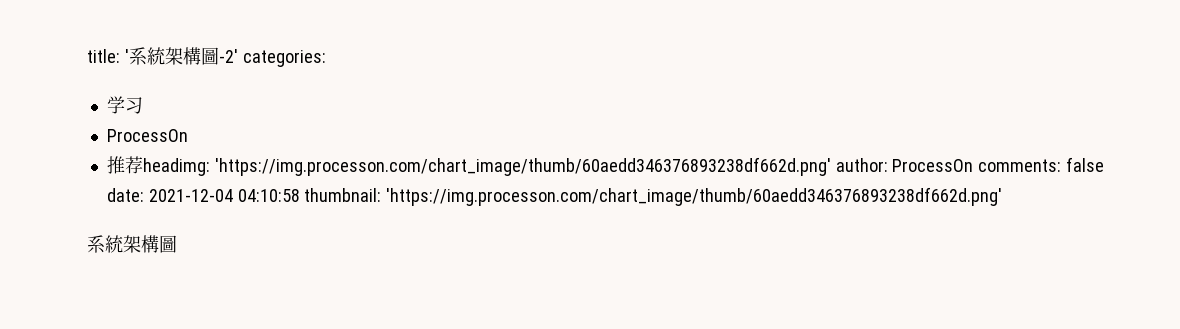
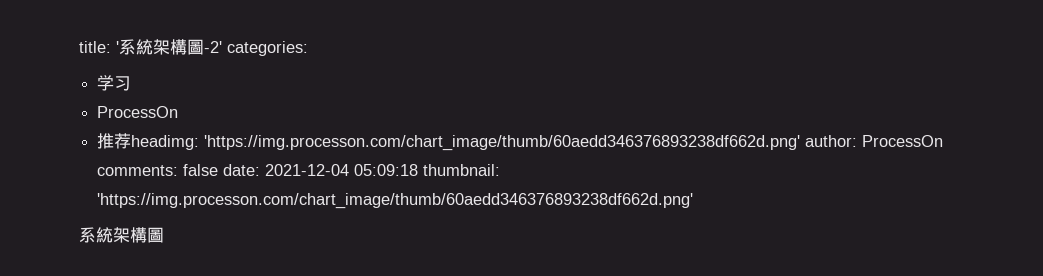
- 推荐headimg: 'https://img.processon.com/chart_image/thumb/60aedd346376893238df662d.png' author: ProcessOn comments: false date: 2021-12-04 04:10:58 thumbnail: 'https://img.processon.com/chart_image/thumb/60aedd346376893238df662d.png'
+ 推荐headimg: 'https://img.processon.com/chart_image/thumb/60aedd346376893238df662d.png' author: ProcessOn comments: false date: 2021-12-04 05:09:18 thumbnail: 'https://img.processon.com/chart_image/thumb/60aedd346376893238df662d.png'

